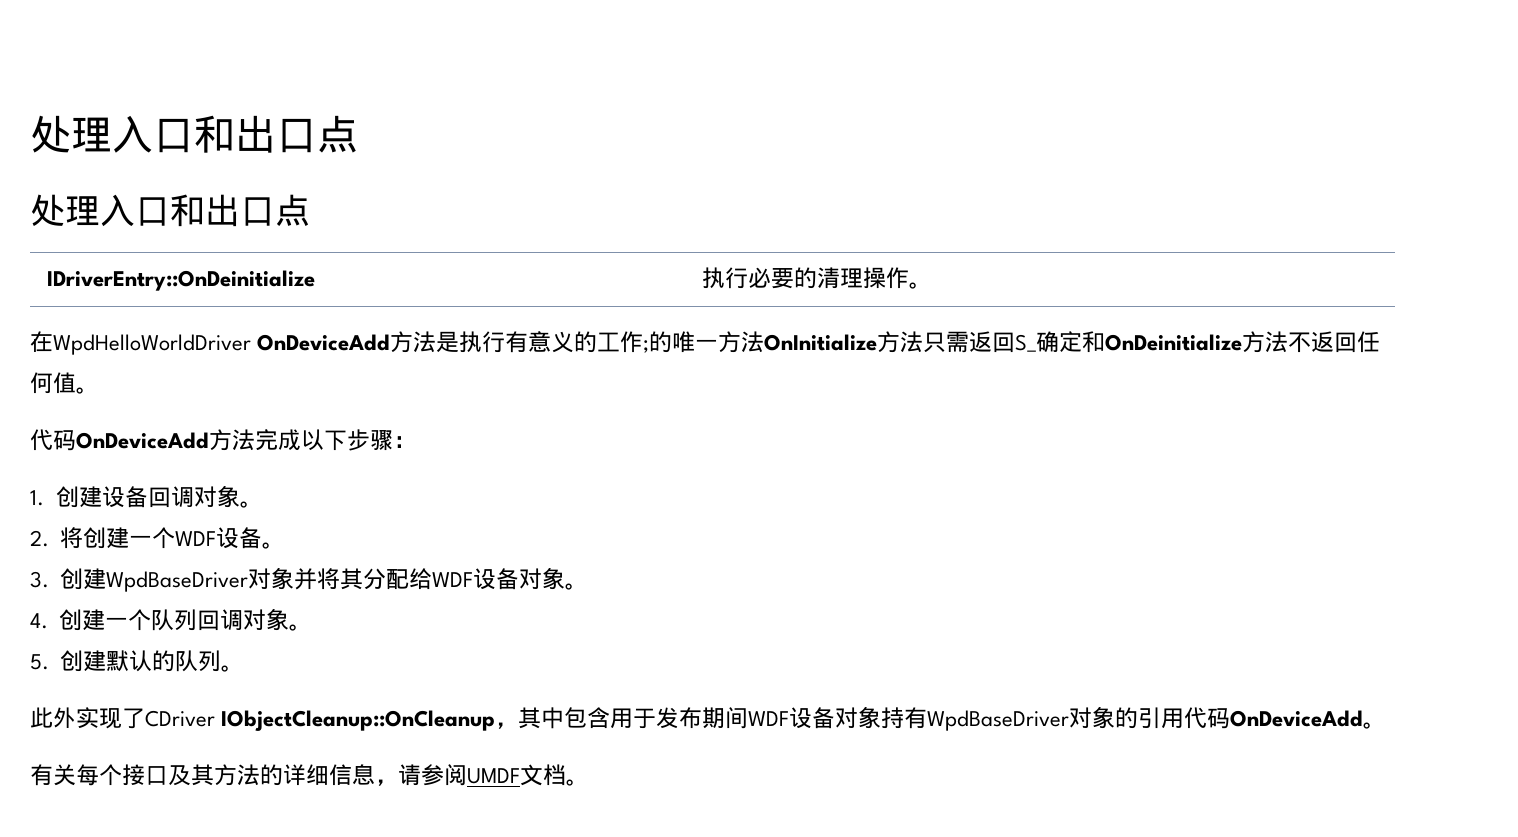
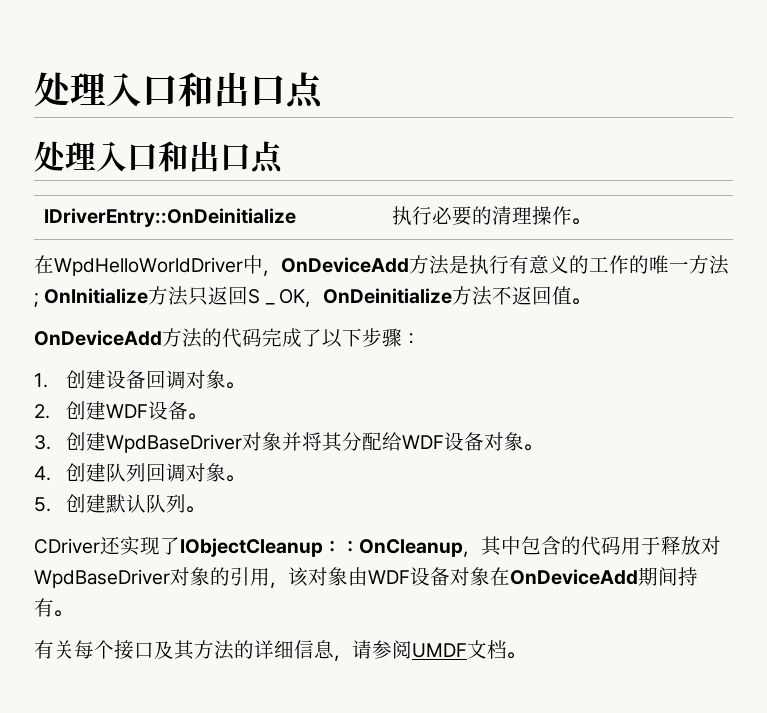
- 在WpdHelloWorldDriver OnDeviceAdd方法是执行有意义的工作;的唯一方法OnInitialize方法只需返回S_确定和OnDeinitialize方法不返回任何值。
+ 在WpdHelloWorldDriver中，OnDeviceAdd方法是执行有意义的工作的唯一方法; OnInitialize方法只返回S _ OK，OnDeinitialize方法不返回值。
- 代码OnDeviceAdd方法完成以下步骤：
+ OnDeviceAdd方法的代码完成了以下步骤：
- 2.将创建一个WDF设备。
+ 2.创建WDF设备。
- 4.创建一个队列回调对象。
+ 4.创建队列回调对象。
- 5.创建默认的队列。
+ 5.创建默认队列。
- 此外实现了CDriver IObjectCleanup::OnCleanup，其中包含用于发布期间WDF设备对象持有WpdBaseDriver对象的引用代码OnDeviceAdd。
+ CDriver还实现了IObjectCleanup：：OnCleanup，其中包含的代码用于释放对WpdBaseDriver对象的引用，该对象由WDF设备对象在OnDeviceAdd期间持有。

